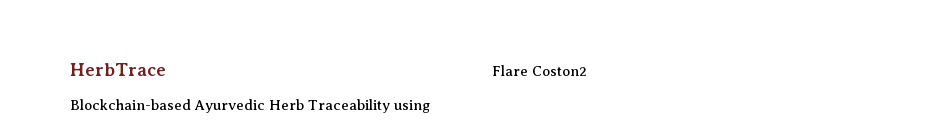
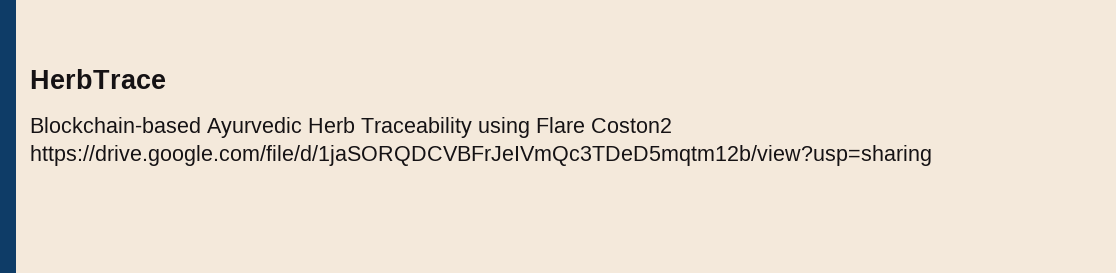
- Blockchain-based Ayurvedic Herb Traceability using Flare Coston2
+ Blockchain-based Ayurvedic Herb Traceability using Flare Coston2 https://drive.google.com/file/d/1jaSORQDCVBFrJeIVmQc3TDeD5mqtm12b/view?usp=sharing

